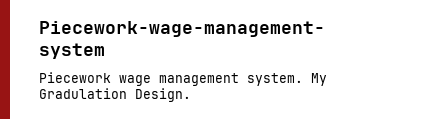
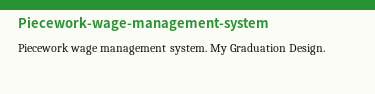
- My Gradulation Design.
+ My Graduation Design.

